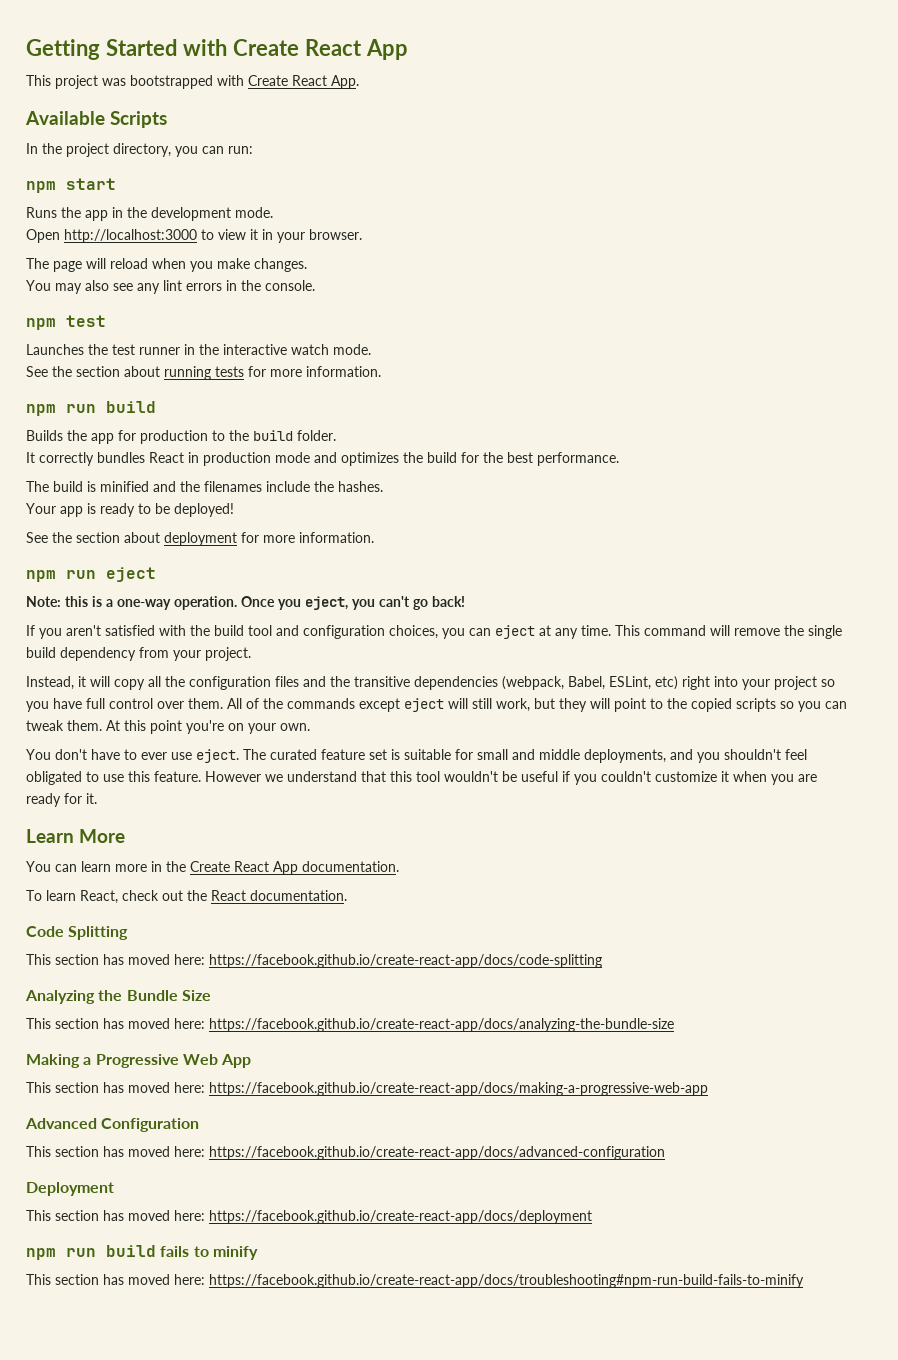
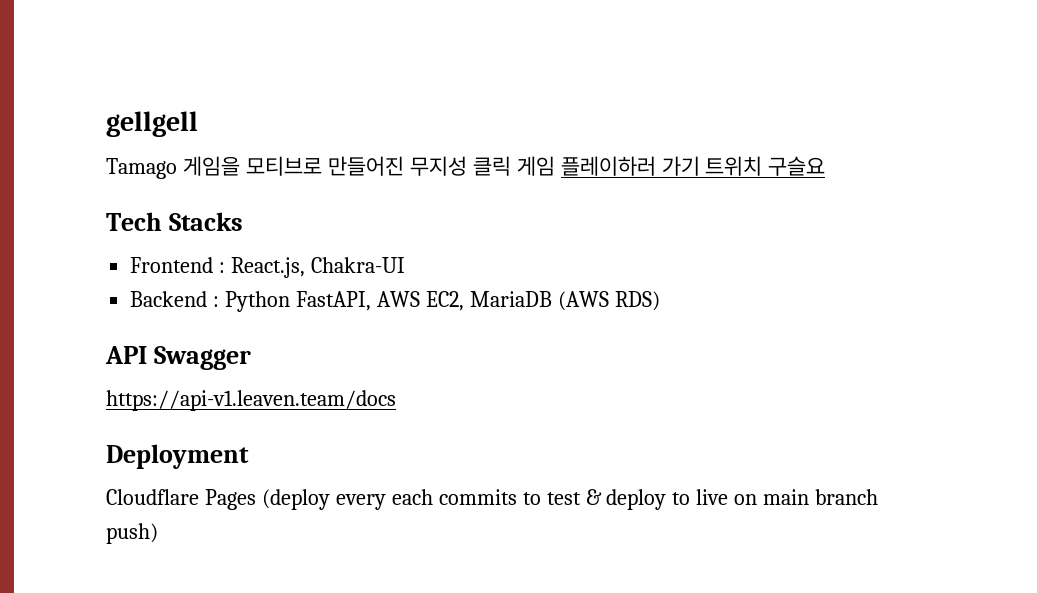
- Getting Started with Create React App
- This project was bootstrapped with Create React App.
- Available Scripts
- In the project directory, you can run:
- npm start
- Runs the app in the development mode.
- Open http://localhost:3000 to view it in your browser.
- The page will reload when you make changes.
- You may also see any lint errors in the console.
- npm test
- Launches the test runner in the interactive watch mode.
- See the section about running tests for more information.
- npm run build
- Builds the app for production to the build folder.
- It correctly bundles React in production mode and optimizes the build for the best performance.
- The build is minified and the filenames include the hashes.
- Your app is ready to be deployed!
- See the section about deployment for more information.
- npm run eject
- Note: this is a one-way operation. Once you eject, you can't go back!
- If you aren't satisfied with the build tool and configuration choices, you can eject at any time. This command will remove the single build dependency from your project.
- Instead, it will copy all the configuration files and the transitive dependencies (webpack, Babel, ESLint, etc) right into your project so you have full control over them. All of the commands except eject will still work, but they will point to the copied scripts so you can tweak them. At this point you're on your own.
- You don't have to ever use eject. The curated feature set is suitable for small and middle deployments, and you shouldn't feel obligated to use this feature. However we understand that this tool wouldn't be useful if you couldn't customize it when you are ready for it.
- Learn More
- You can learn more in the Create React App documentation.
- To learn React, check out the React documentation.
- Code Splitting
- This section has moved here: https://facebook.github.io/create-react-app/docs/code-splitting
- Analyzing the Bundle Size
- This section has moved here: https://facebook.github.io/create-react-app/docs/analyzing-the-bundle-size
- Making a Progressive Web App
- This section has moved here: https://facebook.github.io/create-react-app/docs/making-a-progressive-web-app
- Advanced Configuration
- This section has moved here: https://facebook.github.io/create-react-app/docs/advanced-configuration
+ gellgell
+ Tamago 게임을 모티브로 만들어진 무지성 클릭 게임 플레이하러 가기 트위치 구슬요
+ Tech Stacks
+ Frontend : React.js, Chakra-UI
+ Backend : Python FastAPI, AWS EC2, MariaDB (AWS RDS)
+ API Swagger
+ https://api-v1.leaven.team/docs
  Deployment
- This section has moved here: https://facebook.github.io/create-react-app/docs/deployment
- npm run build fails to minify
- This section has moved here: https://facebook.github.io/create-react-app/docs/troubleshooting#npm-run-build-fails-to-minify
+ Cloudflare Pages (deploy every each commits to test & deploy to live on main branch push)

